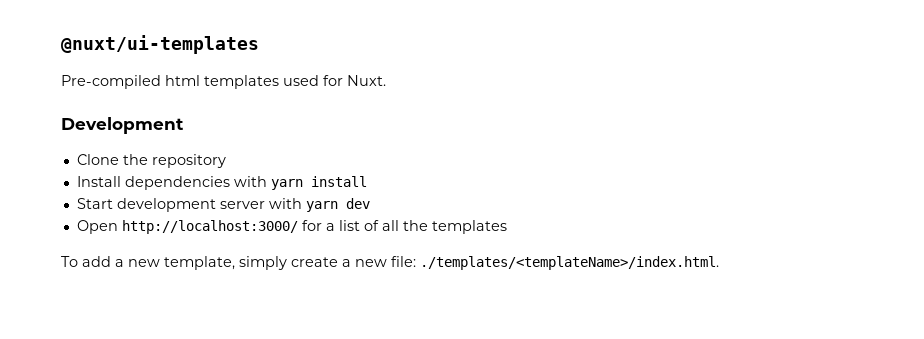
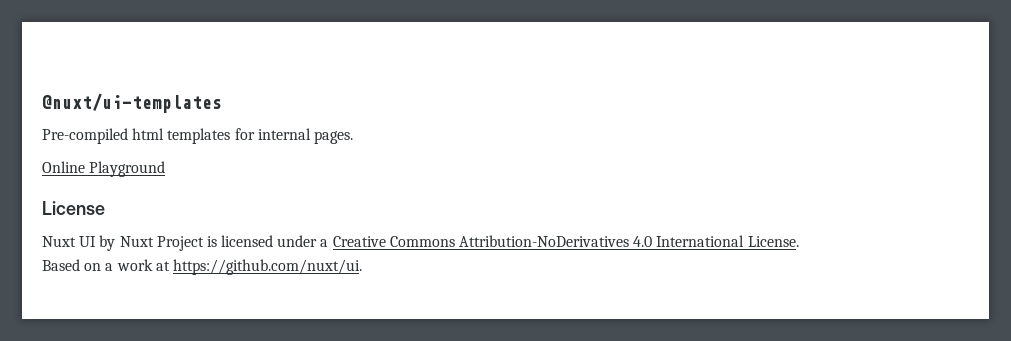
- Pre-compiled html templates used for Nuxt.
- Development
- Clone the repository
- Install dependencies with yarn install
- Start development server with yarn dev
- Open http://localhost:3000/ for a list of all the templates
- To add a new template, simply create a new file: ./templates/<templateName>/index.html.
+ Pre-compiled html templates for internal pages.
+ Online Playground
+ License
+ Nuxt UI by Nuxt Project is licensed under a Creative Commons Attribution-NoDerivatives 4.0 International License.
+ Based on a work at https://github.com/nuxt/ui.

